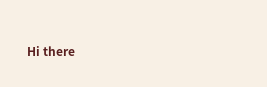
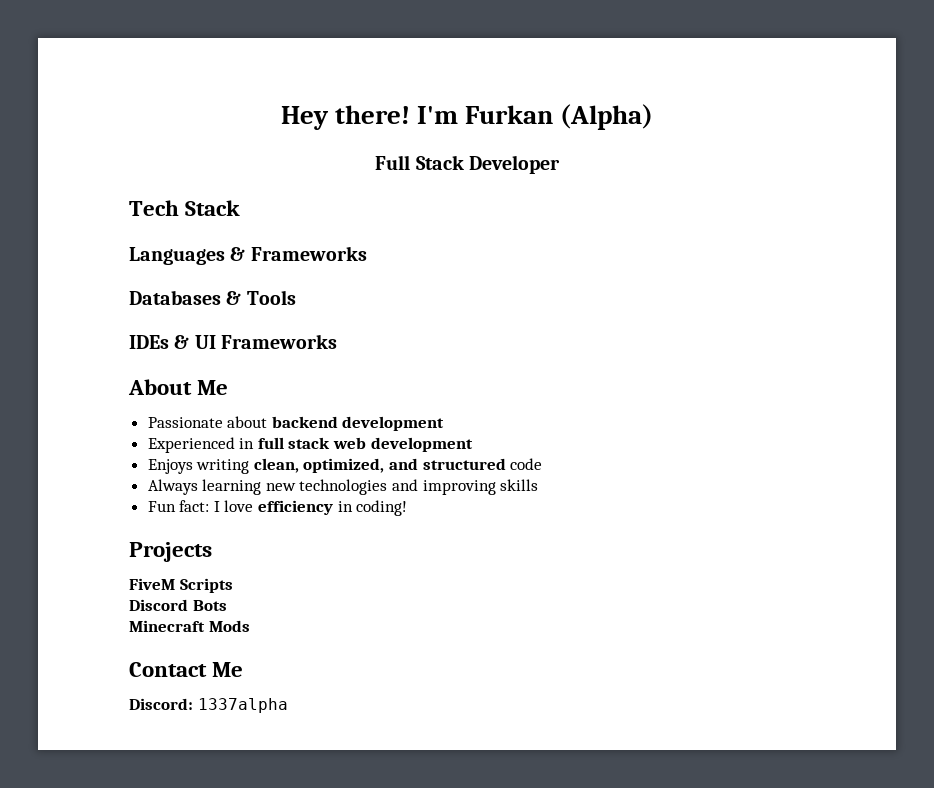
- Hi there
+ Hey there! I'm Furkan (Alpha)
+ Full Stack Developer
+ Tech Stack
+ Languages & Frameworks
+ Databases & Tools
+ IDEs & UI Frameworks
+ About Me
+ Passionate about backend development
+ Experienced in full stack web development
+ Enjoys writing clean, optimized, and structured code
+ Always learning new technologies and improving skills
+ Fun fact: I love efficiency in coding!
+ Projects
+ FiveM Scripts
+ Discord Bots
+ Minecraft Mods
+ Contact Me
+ Discord: 1337alpha

